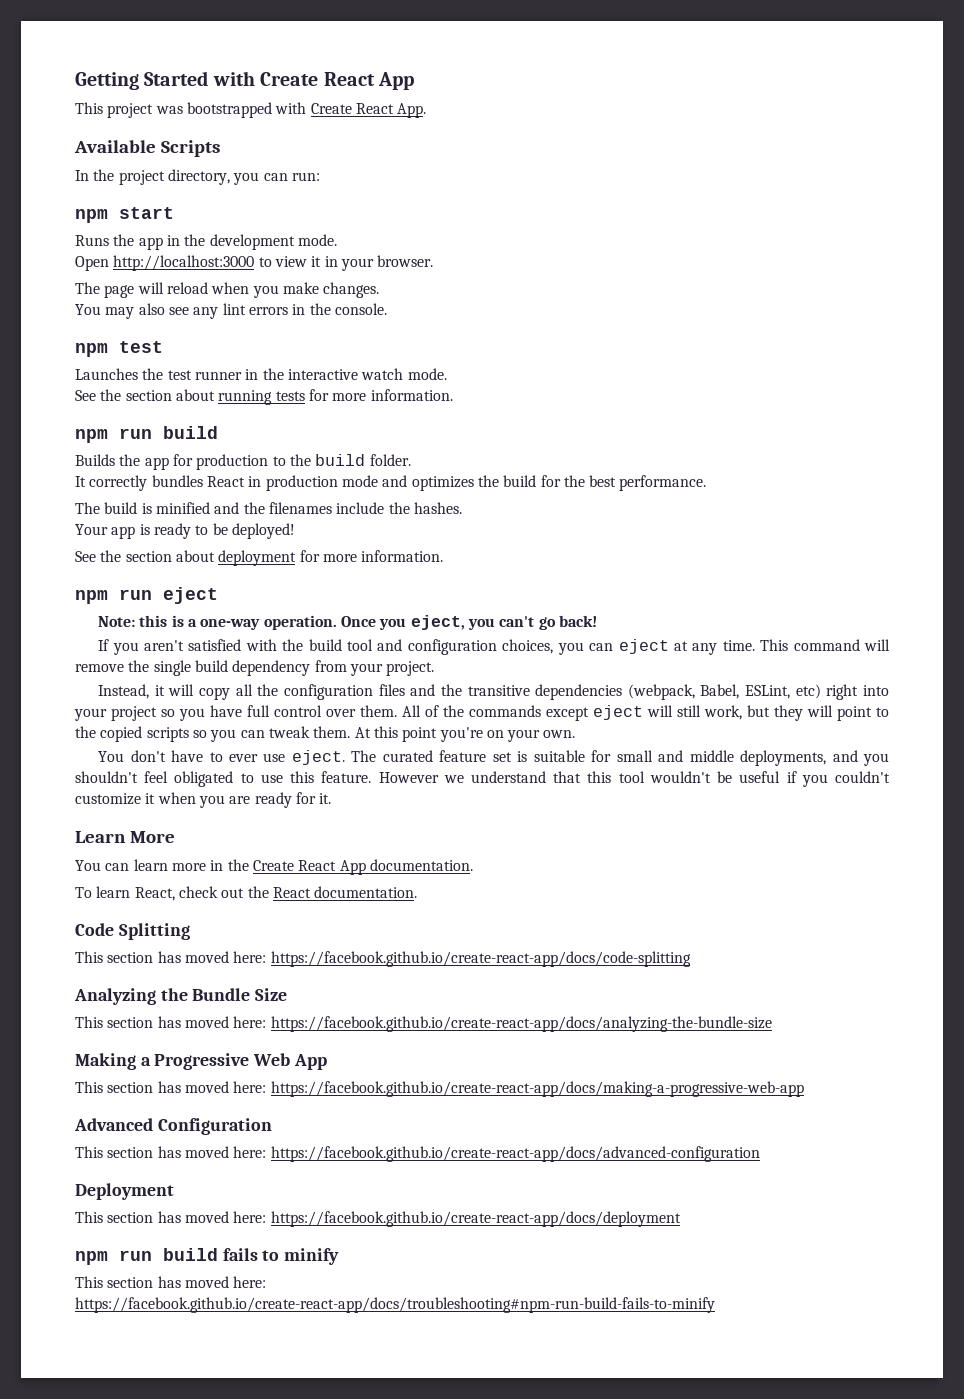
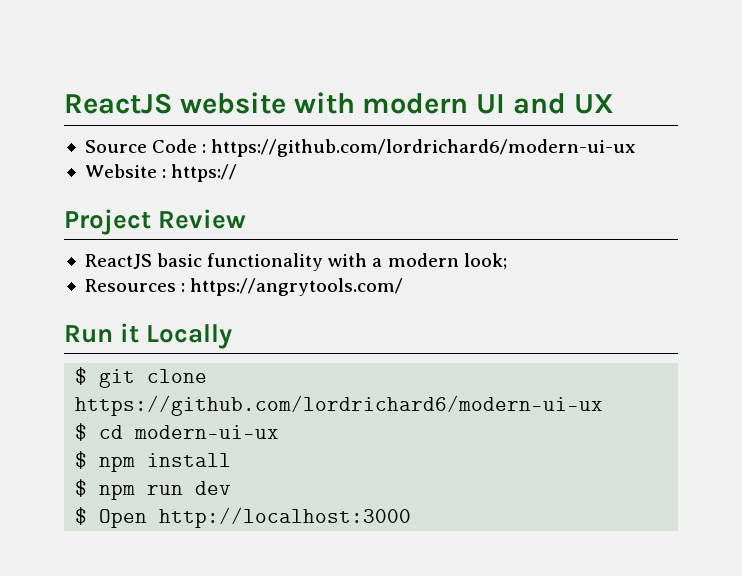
- Getting Started with Create React App
- This project was bootstrapped with Create React App.
- Available Scripts
- In the project directory, you can run:
- npm start
- Runs the app in the development mode.
- Open http://localhost:3000 to view it in your browser.
- The page will reload when you make changes.
- You may also see any lint errors in the console.
- npm test
- Launches the test runner in the interactive watch mode.
- See the section about running tests for more information.
- npm run build
- Builds the app for production to the build folder.
- It correctly bundles React in production mode and optimizes the build for the best performance.
- The build is minified and the filenames include the hashes.
- Your app is ready to be deployed!
- See the section about deployment for more information.
- npm run eject
- Note: this is a one-way operation. Once you eject, you can't go back!
- If you aren't satisfied with the build tool and configuration choices, you can eject at any time. This command will remove the single build dependency from your project.
- Instead, it will copy all the configuration files and the transitive dependencies (webpack, Babel, ESLint, etc) right into your project so you have full control over them. All of the commands except eject will still work, but they will point to the copied scripts so you can tweak them. At this point you're on your own.
- You don't have to ever use eject. The curated feature set is suitable for small and middle deployments, and you shouldn't feel obligated to use this feature. However we understand that this tool wouldn't be useful if you couldn't customize it when you are ready for it.
- Learn More
- You can learn more in the Create React App documentation.
- To learn React, check out the React documentation.
- Code Splitting
- This section has moved here: https://facebook.github.io/create-react-app/docs/code-splitting
- Analyzing the Bundle Size
- This section has moved here: https://facebook.github.io/create-react-app/docs/analyzing-the-bundle-size
- Making a Progressive Web App
- This section has moved here: https://facebook.github.io/create-react-app/docs/making-a-progressive-web-app
- Advanced Configuration
- This section has moved here: https://facebook.github.io/create-react-app/docs/advanced-configuration
- Deployment
- This section has moved here: https://facebook.github.io/create-react-app/docs/deployment
- npm run build fails to minify
- This section has moved here: https://facebook.github.io/create-react-app/docs/troubleshooting#npm-run-build-fails-to-minify
+ ReactJS website with modern UI and UX
+ Source Code : https://github.com/lordrichard6/modern-ui-ux
+ Website : https://
+ Project Review
+ ReactJS basic functionality with a modern look;
+ Resources : https://angrytools.com/
+ Run it Locally
+ $ git clone https://github.com/lordrichard6/modern-ui-ux
+ $ cd modern-ui-ux
+ $ npm install
+ $ npm run dev
+ $ Open http://localhost:3000

